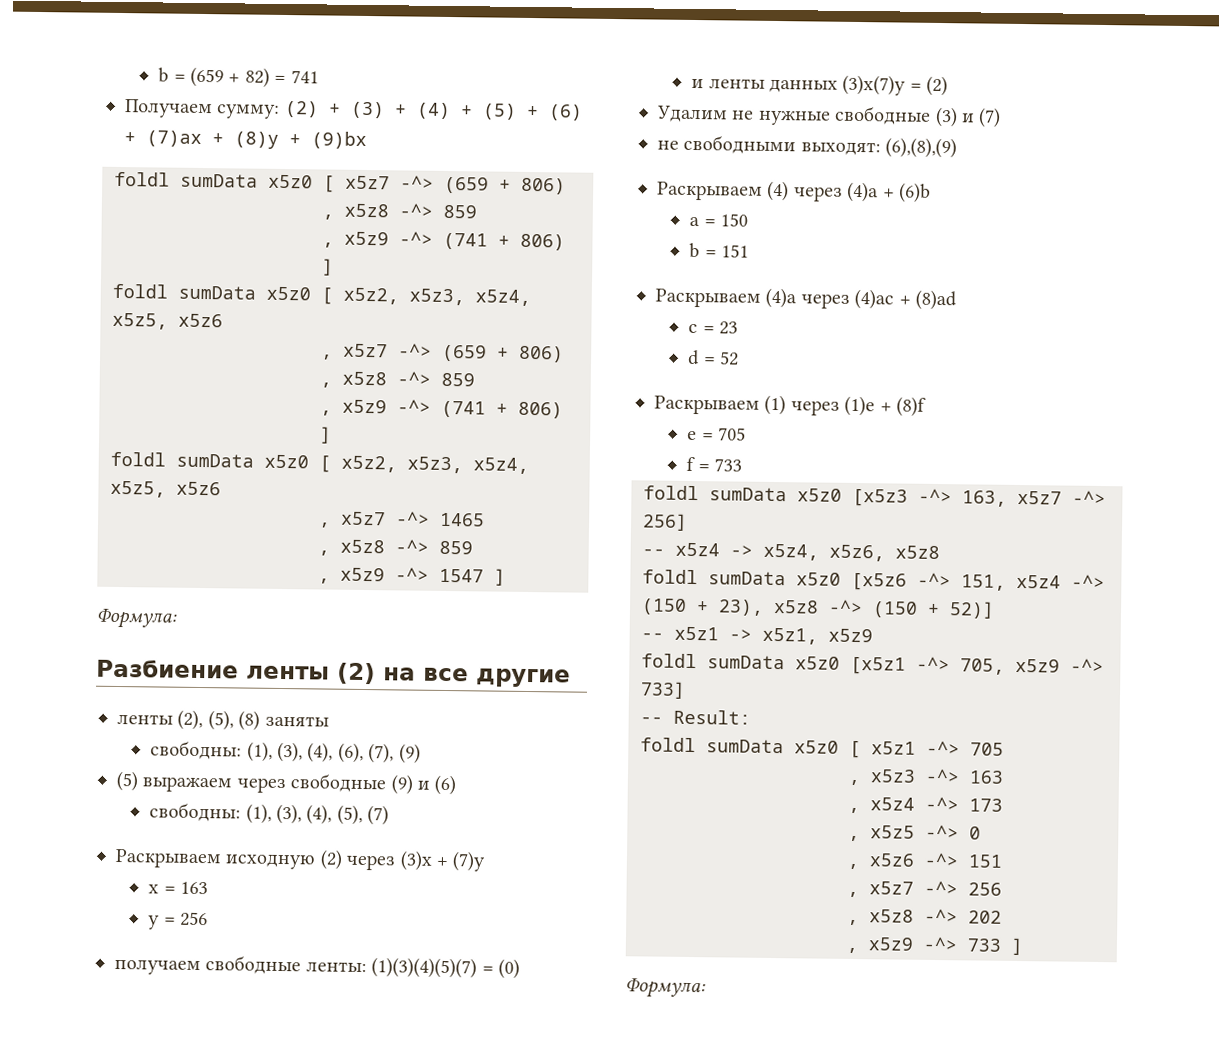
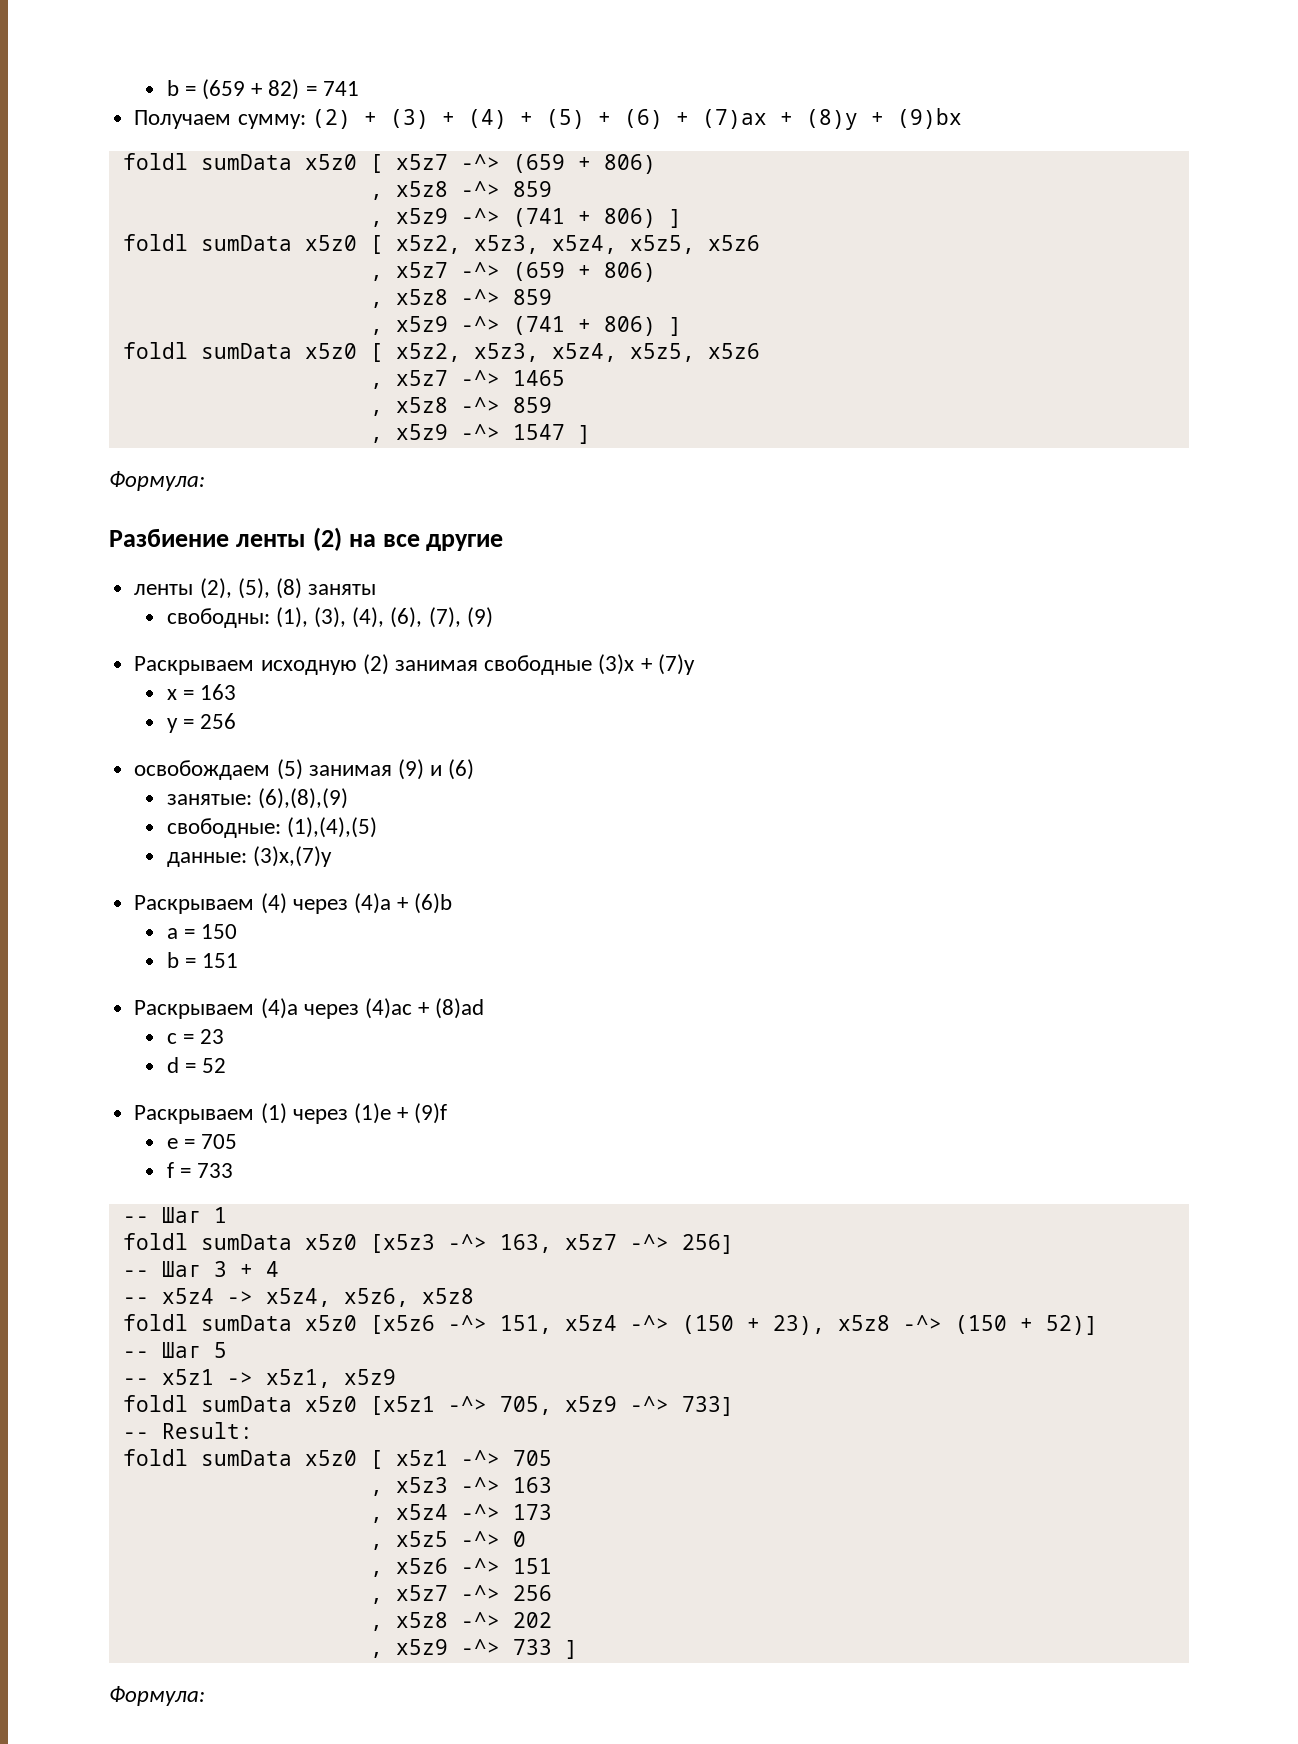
- (5) выражаем через свободные (9) и (6)
- свободны: (1), (3), (4), (5), (7)
- Раскрываем исходную (2) через (3)x + (7)y
+ Раскрываем исходную (2) занимая свободные (3)x + (7)y
- получаем свободные ленты: (1)(3)(4)(5)(7) = (0)
- и ленты данных (3)x(7)y = (2)
- Удалим не нужные свободные (3) и (7)
- не свободными выходят: (6),(8),(9)
+ освобождаем (5) занимая (9) и (6)
+ занятые: (6),(8),(9)
+ свободные: (1),(4),(5)
+ данные: (3)x,(7)y
- Раскрываем (1) через (1)e + (8)f
+ Раскрываем (1) через (1)e + (9)f
+ -- Шаг 1
+ -- Шаг 3 + 4
+ -- Шаг 5

